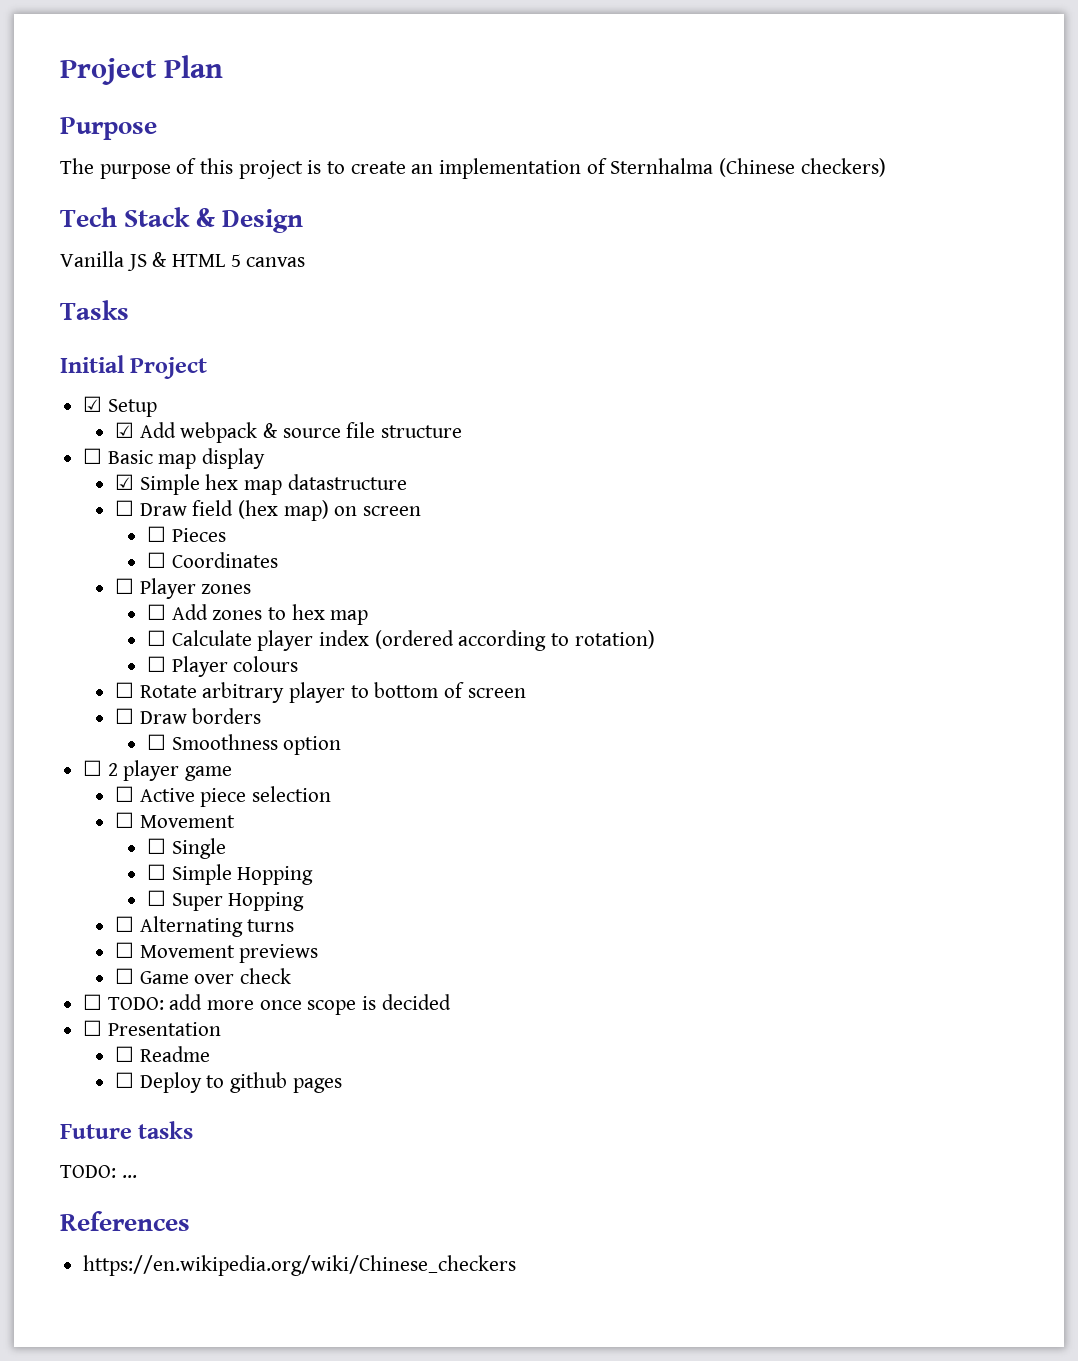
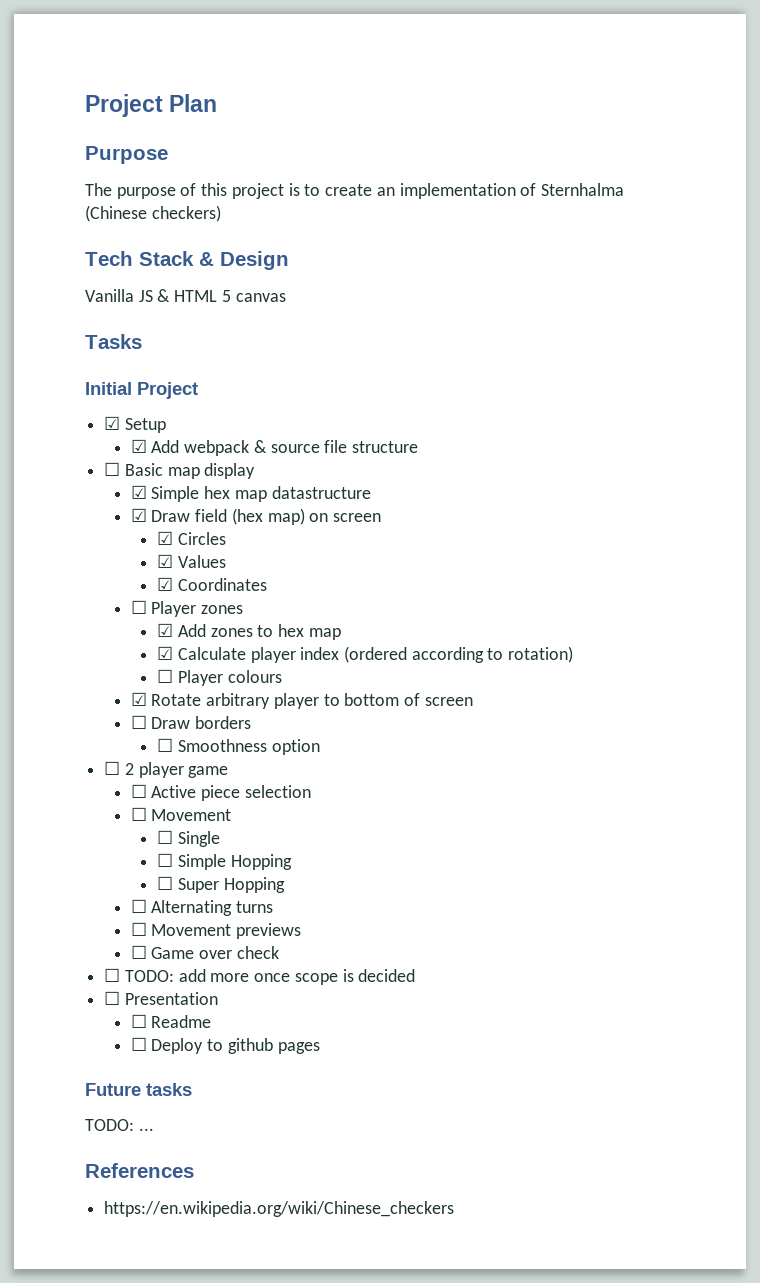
- ☐ Draw field (hex map) on screen
+ ☑ Draw field (hex map) on screen
- ☐ Pieces
- ☐ Coordinates
+ ☑ Circles
+ ☑ Values
+ ☑ Coordinates
- ☐ Add zones to hex map
+ ☑ Add zones to hex map
- ☐ Calculate player index (ordered according to rotation)
+ ☑ Calculate player index (ordered according to rotation)
- ☐ Rotate arbitrary player to bottom of screen
+ ☑ Rotate arbitrary player to bottom of screen

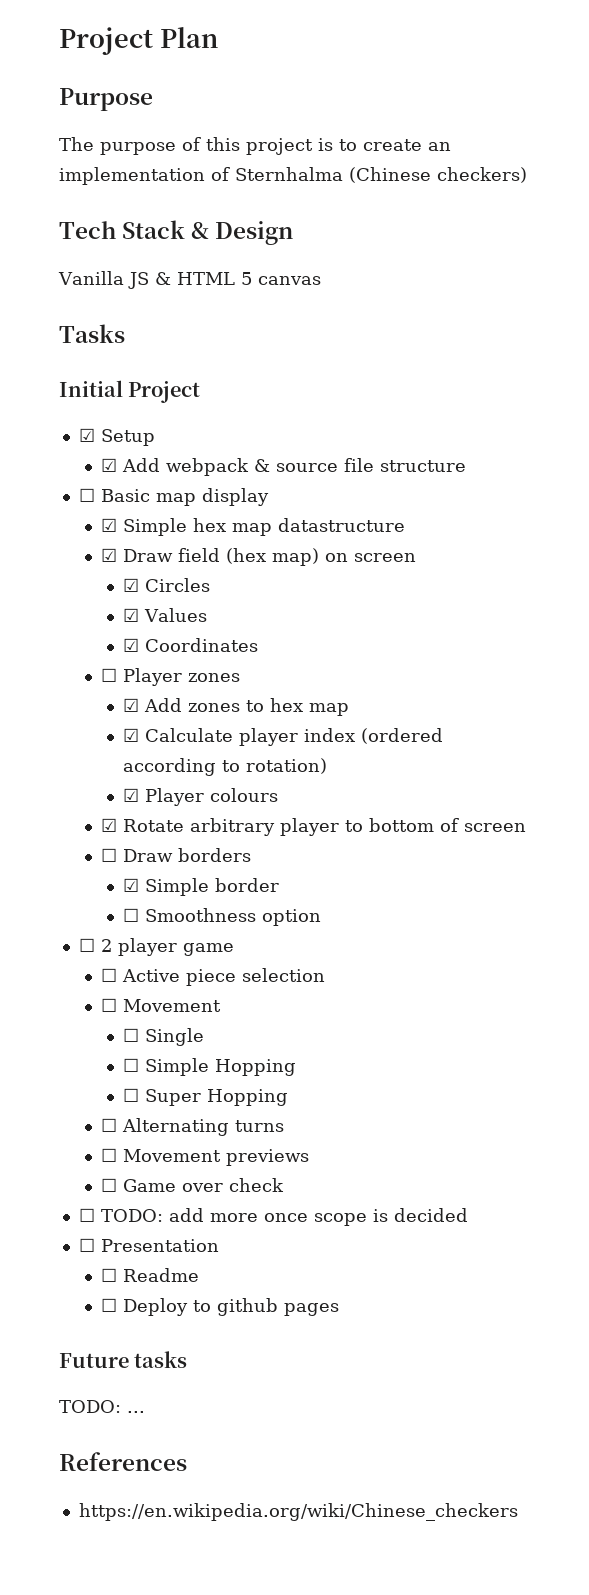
- ☐ Player colours
+ ☑ Player colours
+ ☑ Simple border

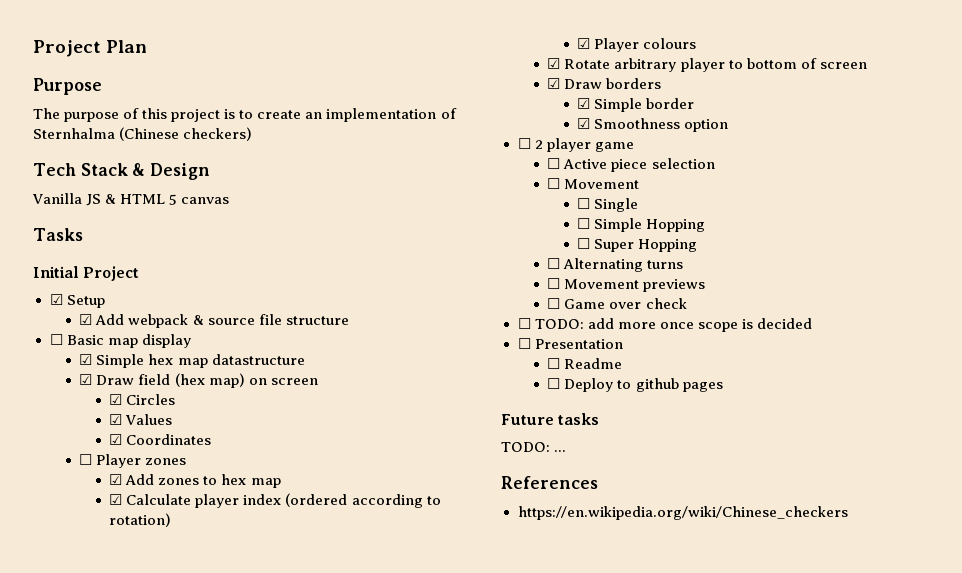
- ☐ Draw borders
+ ☑ Draw borders
- ☐ Smoothness option
+ ☑ Smoothness option

